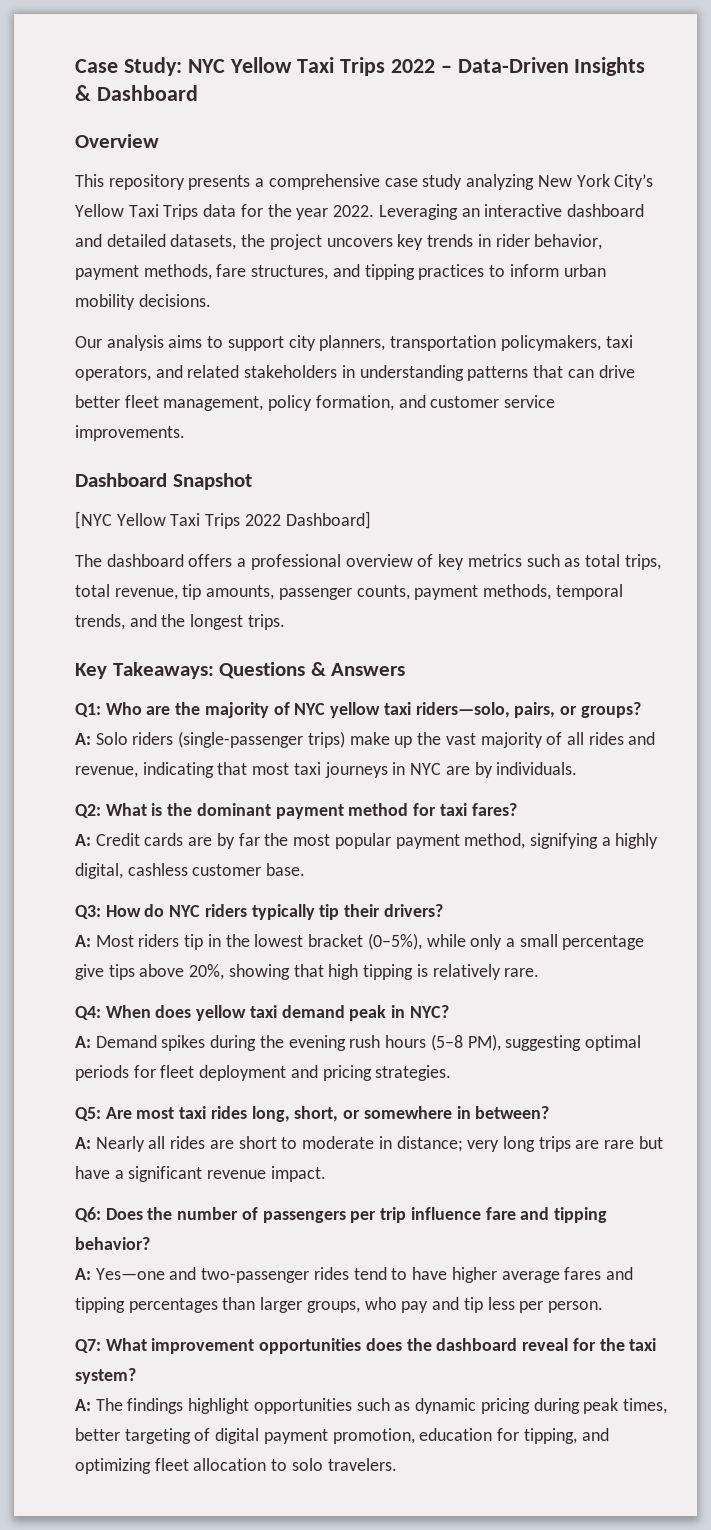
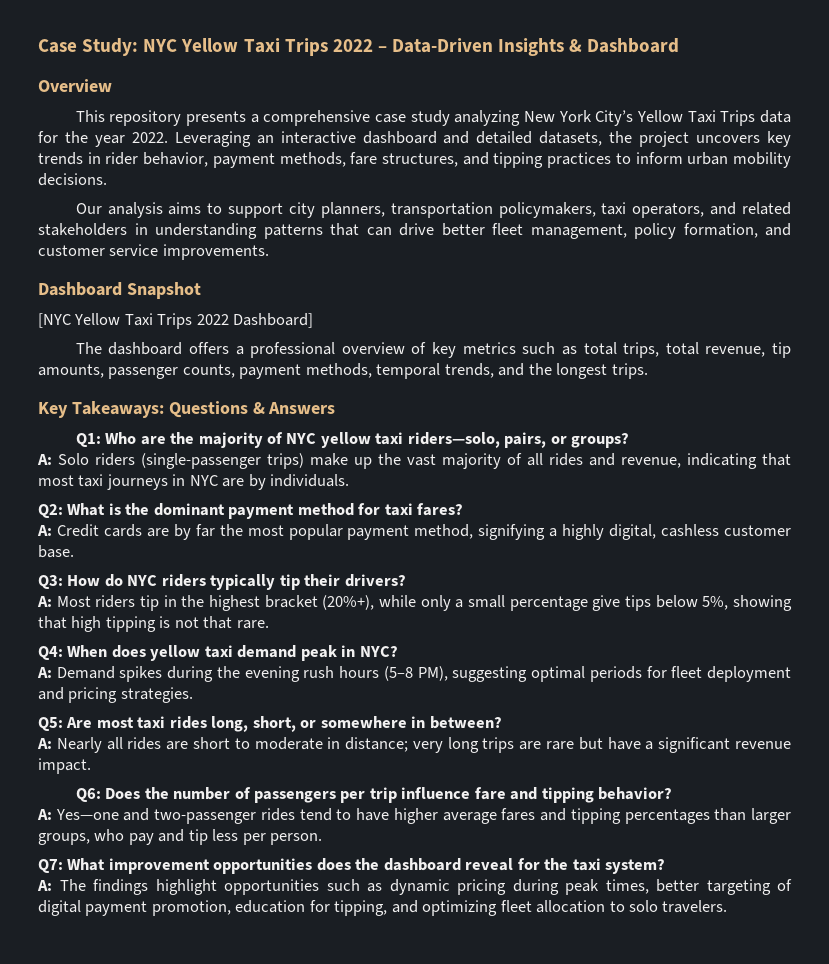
- A: Most riders tip in the lowest bracket (0–5%), while only a small percentage give tips above 20%, showing that high tipping is relatively rare.
+ A: Most riders tip in the highest bracket (20%+), while only a small percentage give tips below 5%, showing that high tipping is not that rare.

